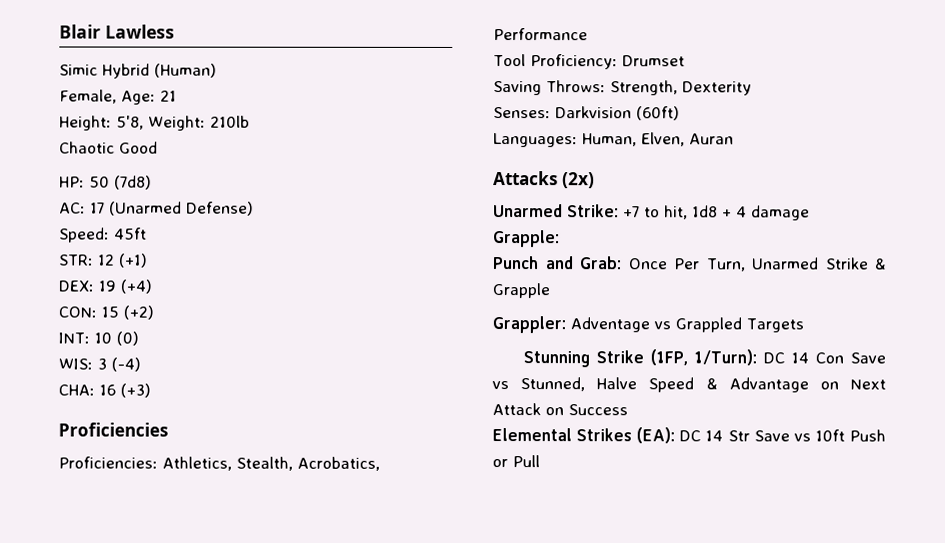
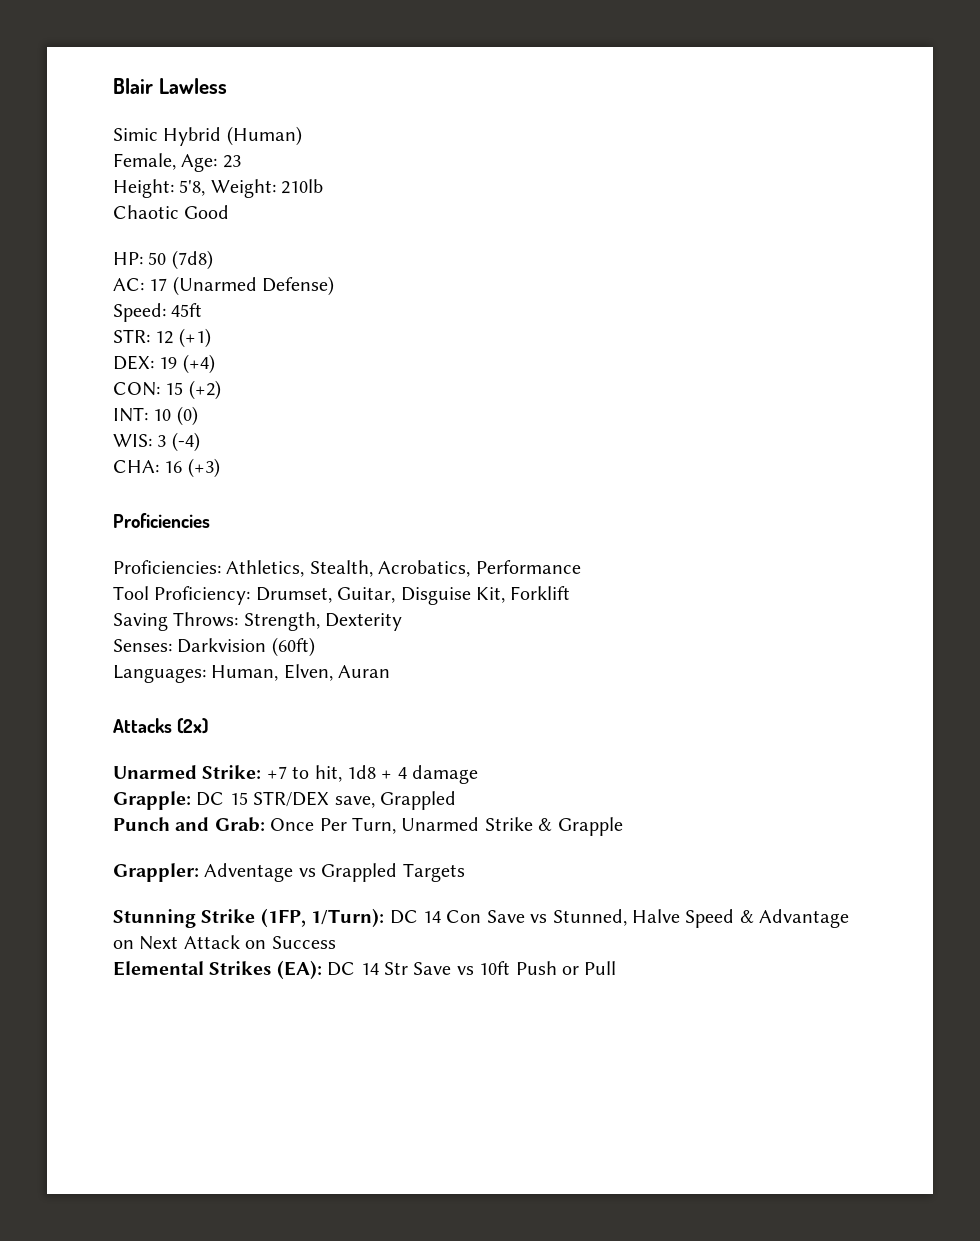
- Female, Age: 21
+ Female, Age: 23
- Tool Proficiency: Drumset
+ Tool Proficiency: Drumset, Guitar, Disguise Kit, Forklift
- Grapple:
+ Grapple: DC 15 STR/DEX save, Grappled

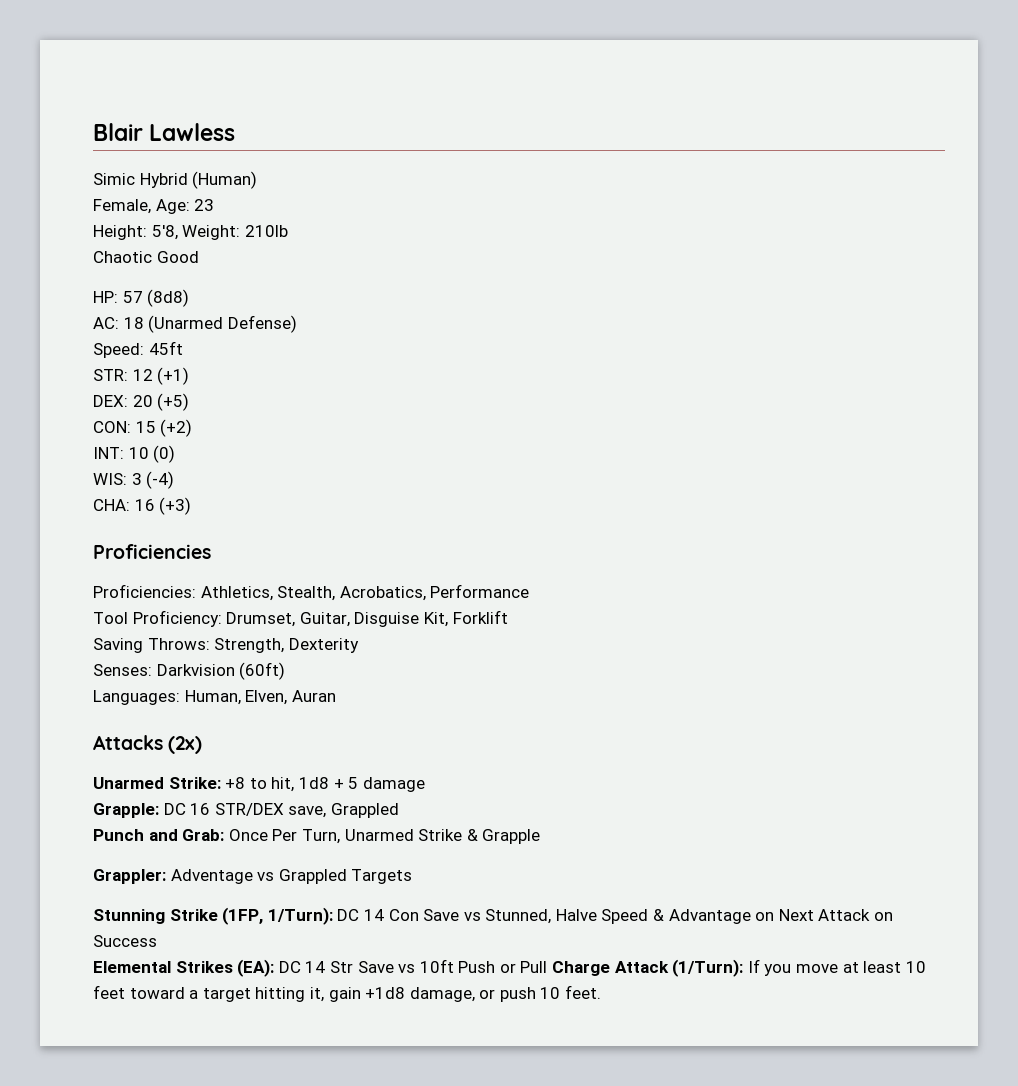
- HP: 50 (7d8)
+ HP: 57 (8d8)
- AC: 17 (Unarmed Defense)
+ AC: 18 (Unarmed Defense)
- DEX: 19 (+4)
+ DEX: 20 (+5)
- Unarmed Strike: +7 to hit, 1d8 + 4 damage
+ Unarmed Strike: +8 to hit, 1d8 + 5 damage
- Grapple: DC 15 STR/DEX save, Grappled
+ Grapple: DC 16 STR/DEX save, Grappled
- Elemental Strikes (EA): DC 14 Str Save vs 10ft Push or Pull
+ Elemental Strikes (EA): DC 14 Str Save vs 10ft Push or Pull Charge Attack (1/Turn): If you move at least 10 feet toward a target hitting it, gain +1d8 damage, or push 10 feet.

